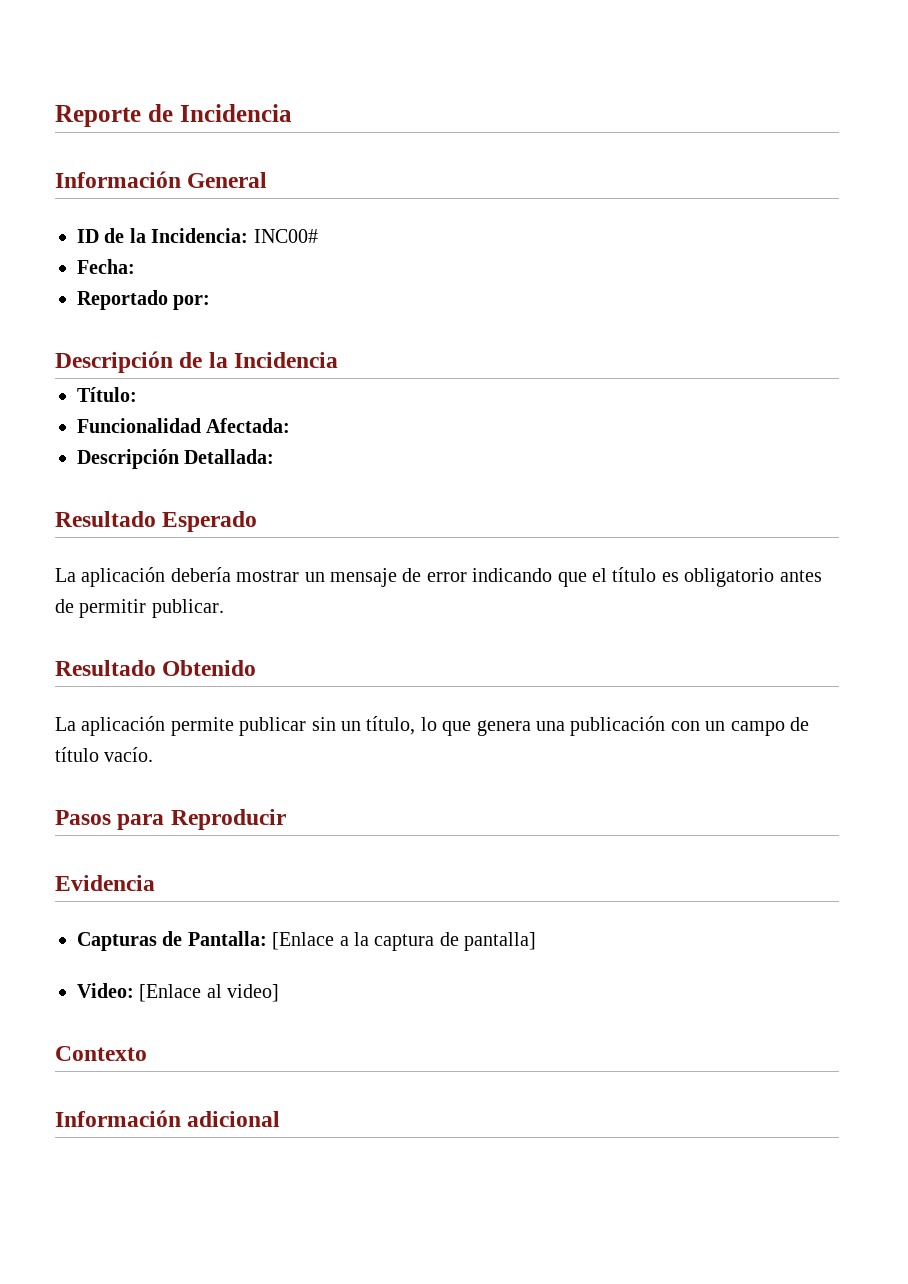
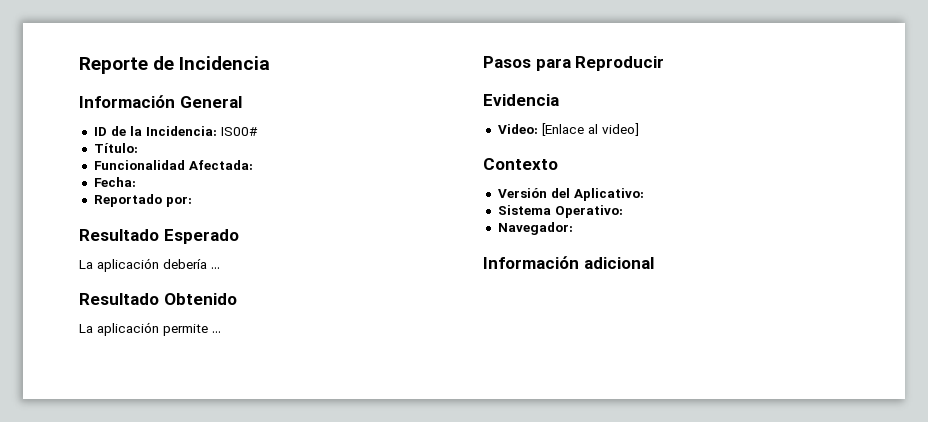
- ID de la Incidencia: INC00#
- Fecha:
- Reportado por:
- Descripción de la Incidencia
+ ID de la Incidencia: IS00#
- Descripción Detallada:
+ Fecha:
+ Reportado por:
- La aplicación debería mostrar un mensaje de error indicando que el título es obligatorio antes de permitir publicar.
+ La aplicación debería ...
- La aplicación permite publicar sin un título, lo que genera una publicación con un campo de título vacío.
+ La aplicación permite ...
  Pasos para Reproducir
  Evidencia
- Capturas de Pantalla: [Enlace a la captura de pantalla]
+ Versión del Aplicativo:
+ Sistema Operativo:
+ Navegador:

